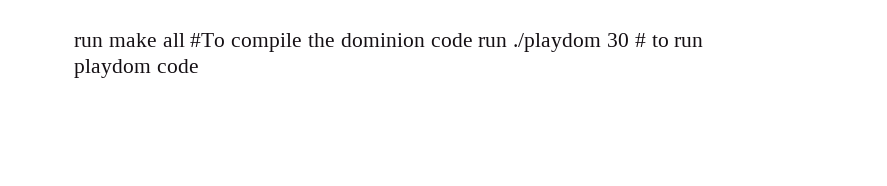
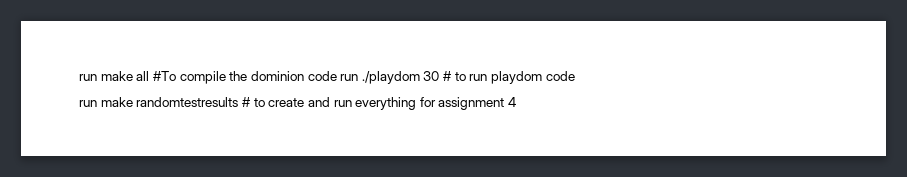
+ run make randomtestresults # to create and run everything for assignment 4

